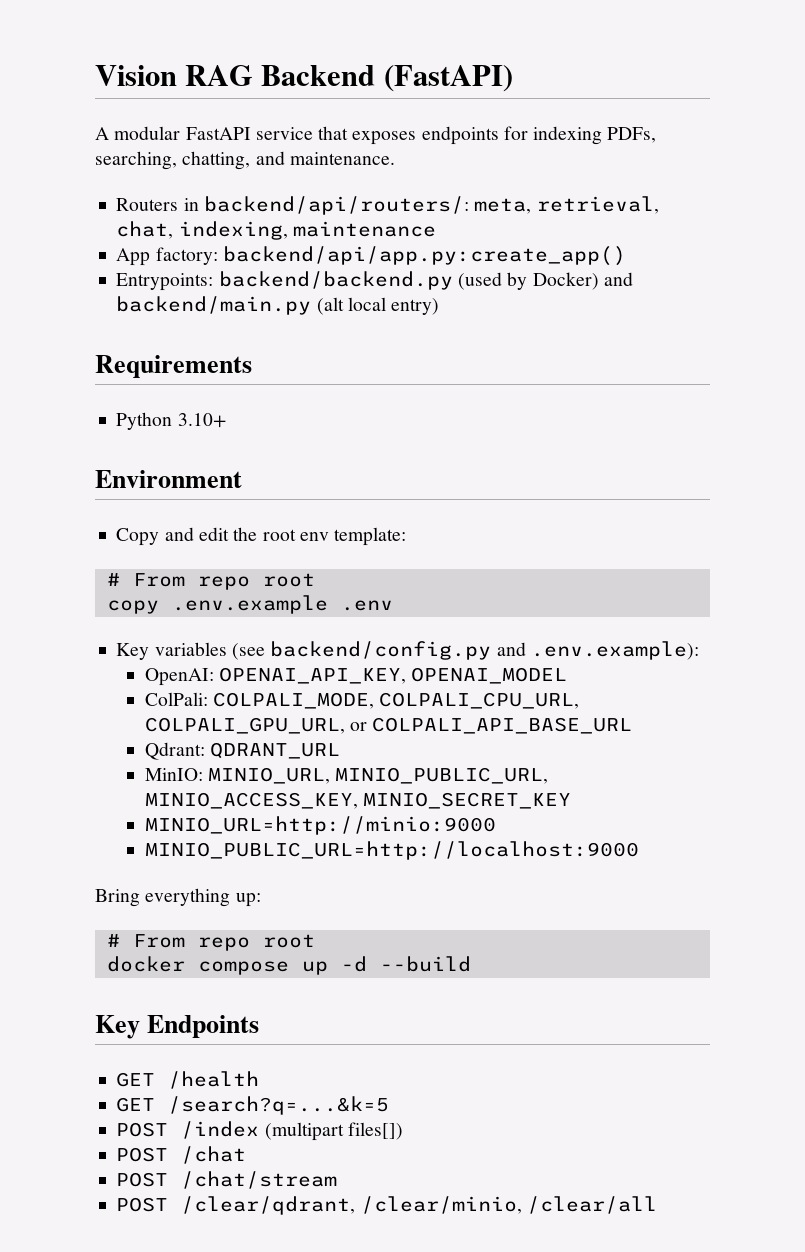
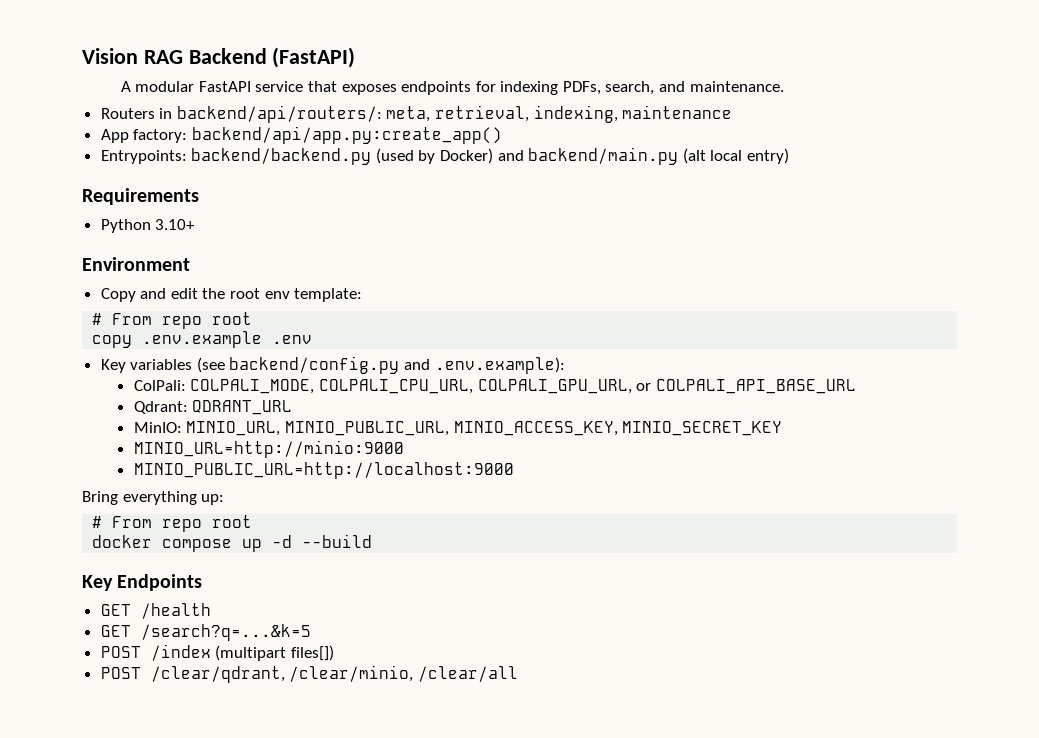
- A modular FastAPI service that exposes endpoints for indexing PDFs, searching, chatting, and maintenance.
+ A modular FastAPI service that exposes endpoints for indexing PDFs, search, and maintenance.
- Routers in backend/api/routers/: meta, retrieval, chat, indexing, maintenance
+ Routers in backend/api/routers/: meta, retrieval, indexing, maintenance
- OpenAI: OPENAI_API_KEY, OPENAI_MODEL
- POST /chat
- POST /chat/stream

